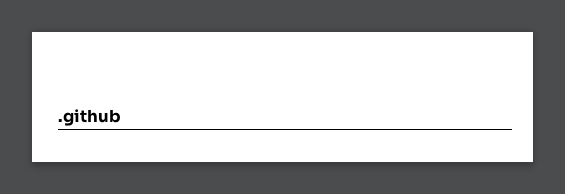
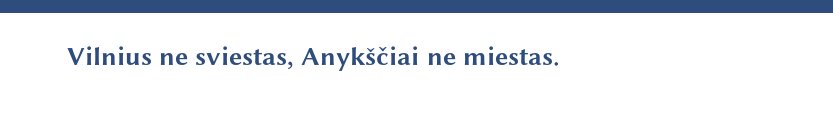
- .github
+ Vilnius ne sviestas, Anykščiai ne miestas.

